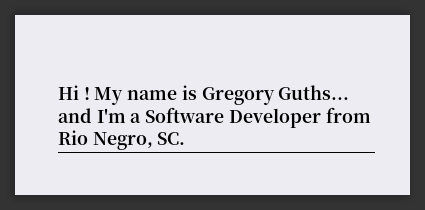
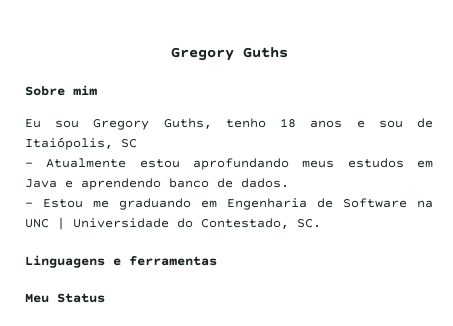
- Hi ! My name is Gregory Guths... and I'm a Software Developer from Rio Negro, SC.
+ Gregory Guths
+ Sobre mim
+ Eu sou Gregory Guths, tenho 18 anos e sou de Itaiópolis, SC
+ - Atualmente estou aprofundando meus estudos em Java e aprendendo banco de dados.
+ - Estou me graduando em Engenharia de Software na UNC | Universidade do Contestado, SC.
+ Linguagens e ferramentas
+ Meu Status

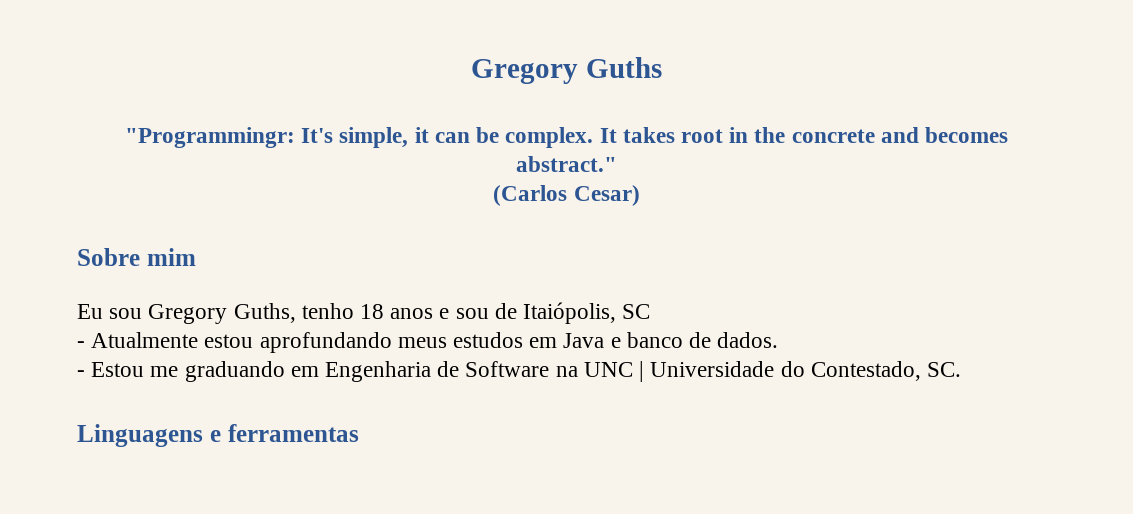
+ "Programmingr: It's simple, it can be complex. It takes root in the concrete and becomes abstract."
+ (Carlos Cesar)
- - Atualmente estou aprofundando meus estudos em Java e aprendendo banco de dados.
+ - Atualmente estou aprofundando meus estudos em Java e banco de dados.
- Meu Status

